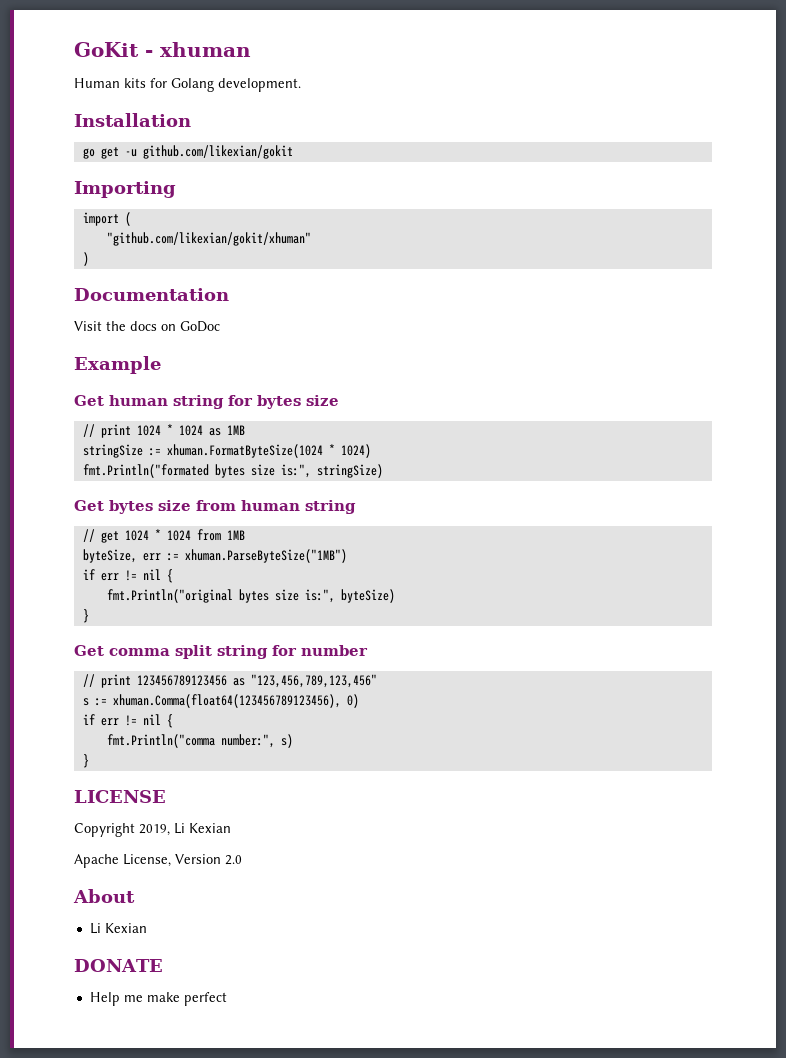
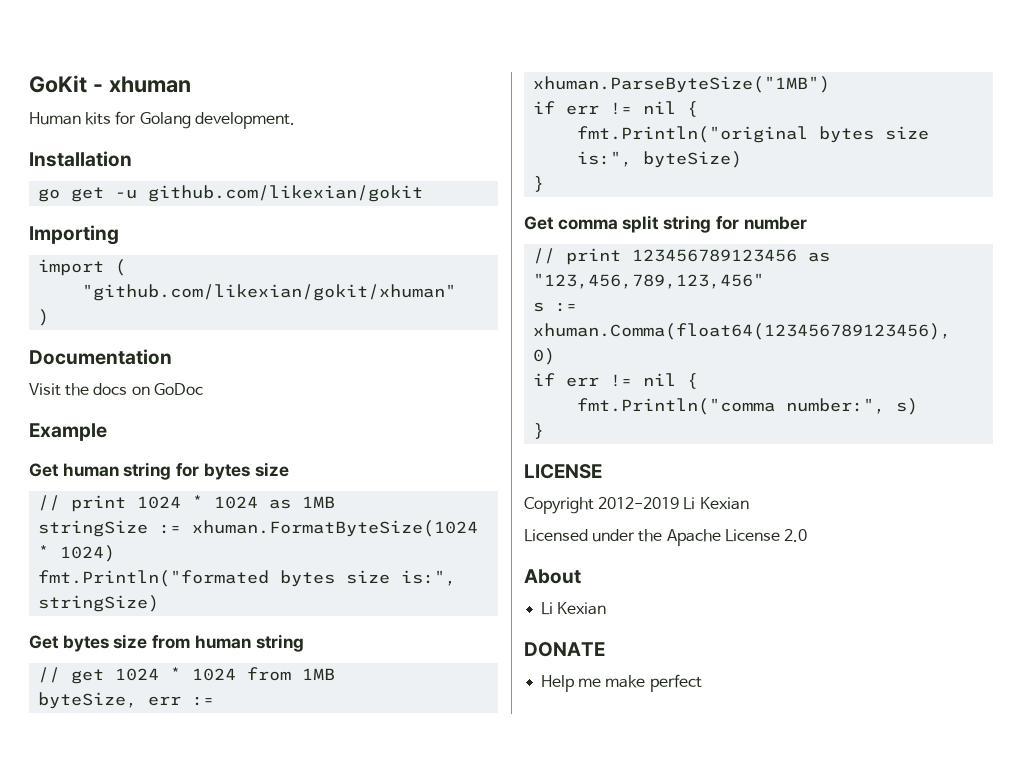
- Copyright 2019, Li Kexian
- Apache License, Version 2.0
+ Copyright 2012-2019 Li Kexian
+ Licensed under the Apache License 2.0

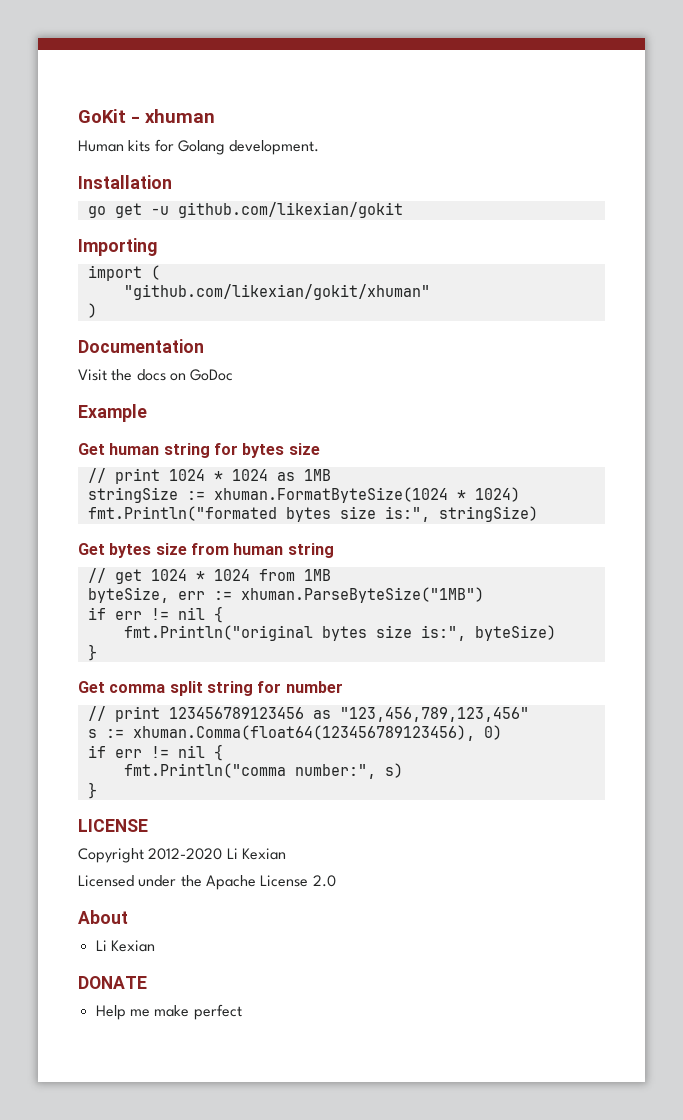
- Copyright 2012-2019 Li Kexian
+ Copyright 2012-2020 Li Kexian

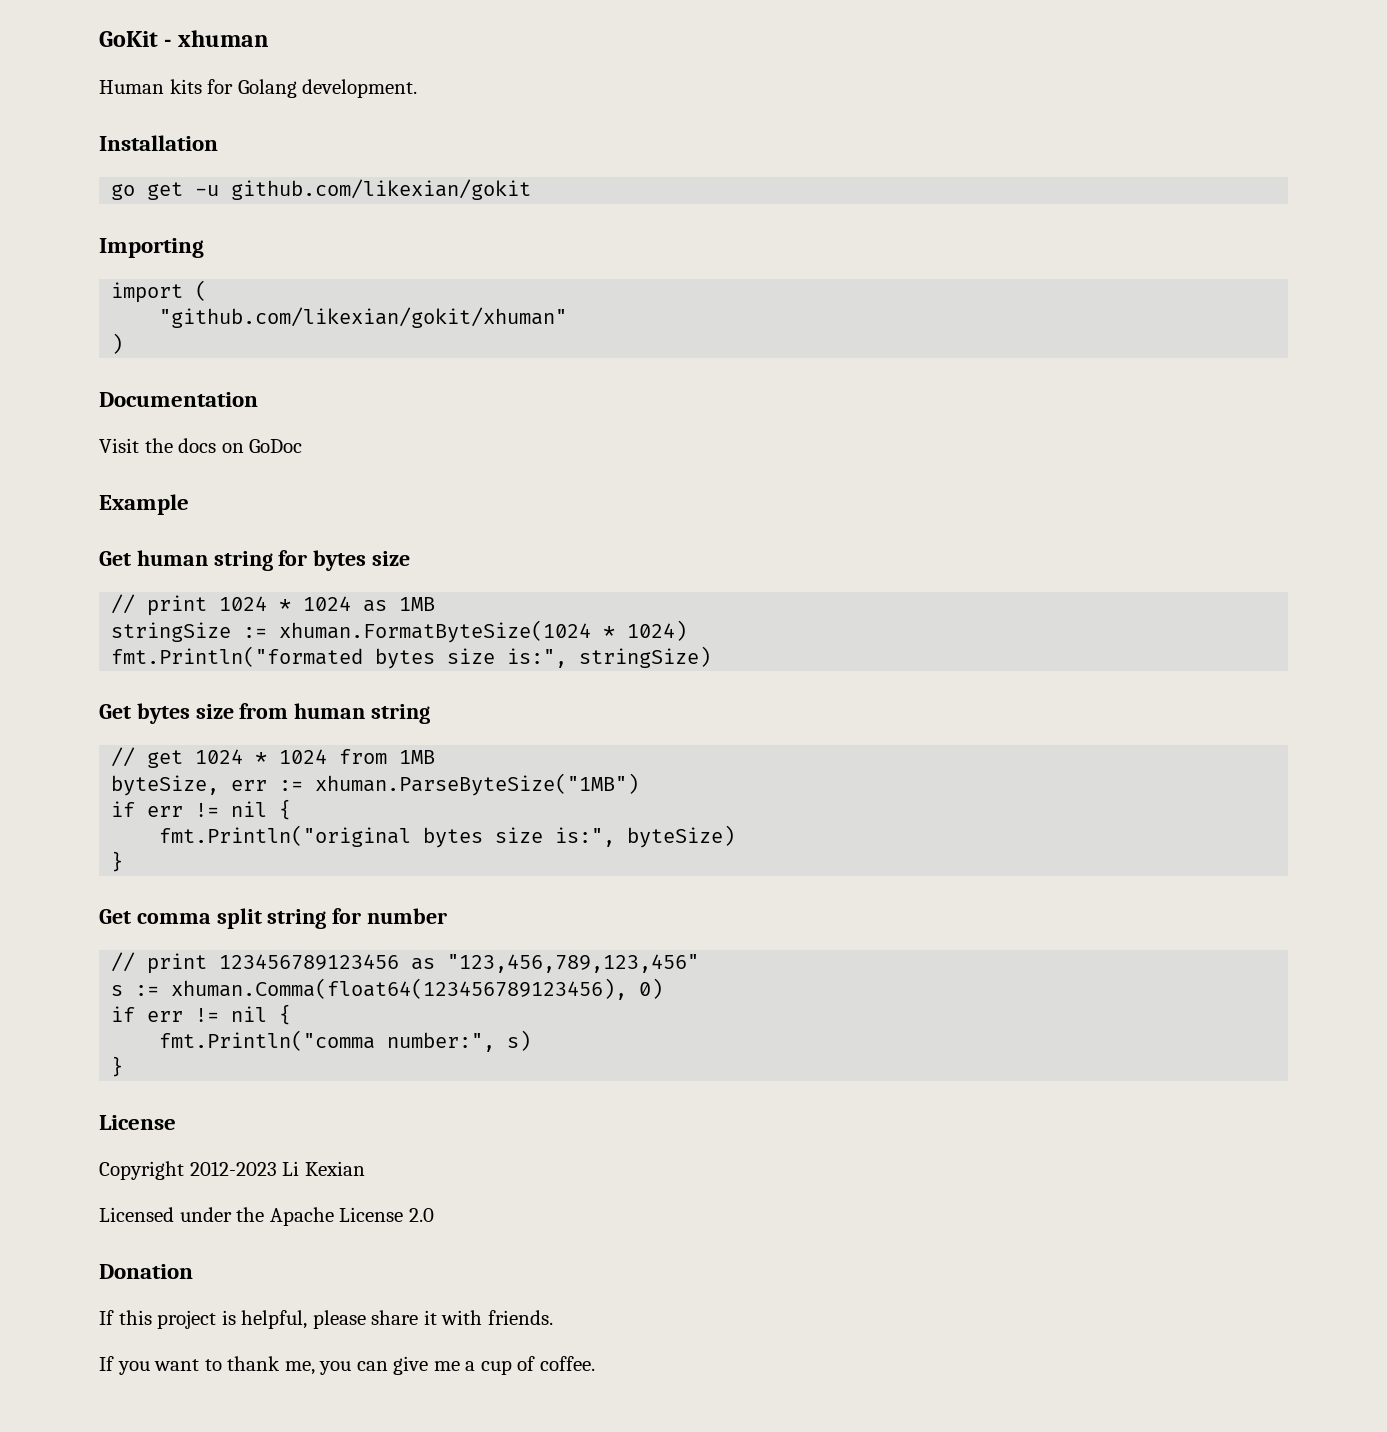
  fmt.Println("comma number:", s)
  }
- LICENSE
+ License
- Copyright 2012-2020 Li Kexian
+ Copyright 2012-2023 Li Kexian
- About
- Li Kexian
- DONATE
- Help me make perfect
+ Donation
+ If this project is helpful, please share it with friends.
+ If you want to thank me, you can give me a cup of coffee.

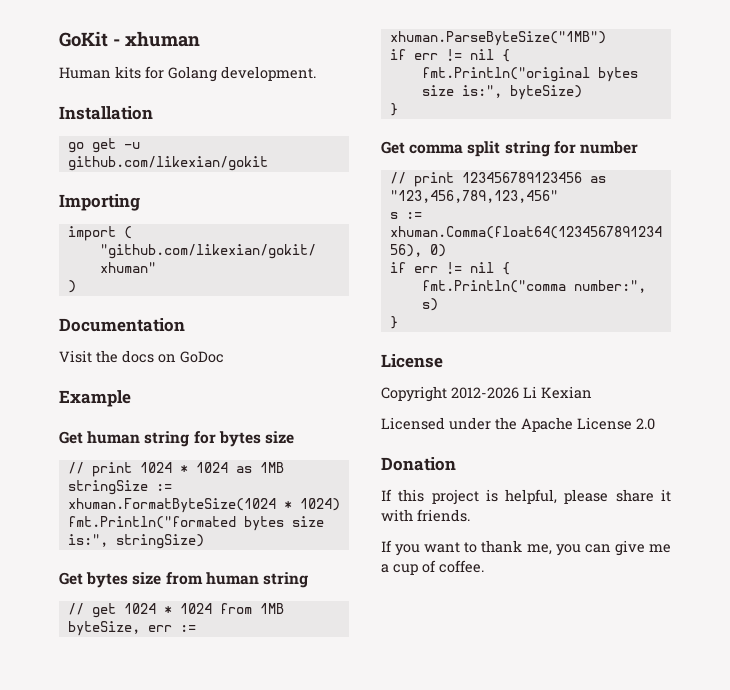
- Copyright 2012-2023 Li Kexian
+ Copyright 2012-2026 Li Kexian

